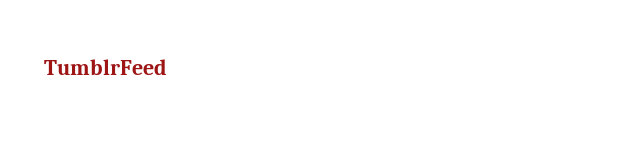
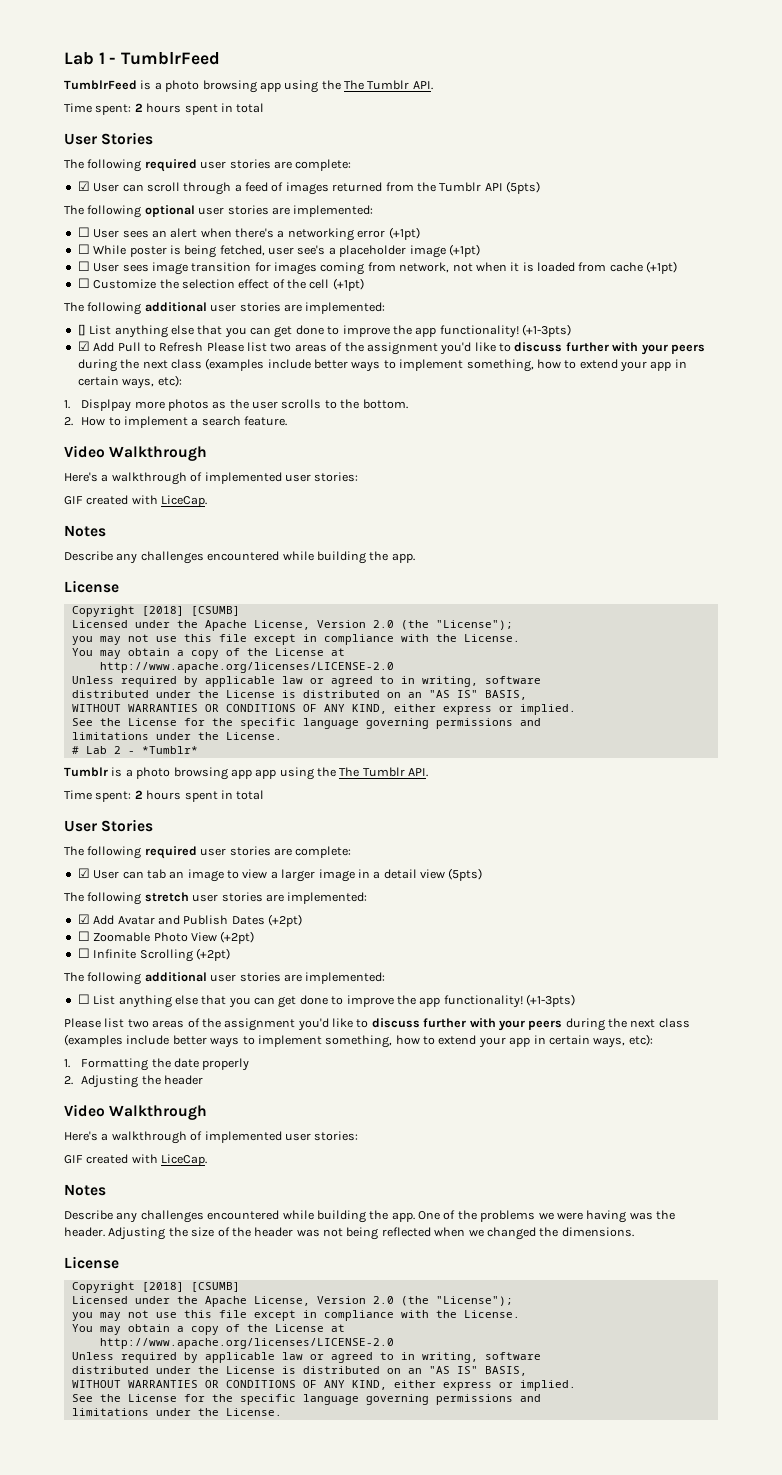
- TumblrFeed
+ Lab 1 - TumblrFeed
+ TumblrFeed is a photo browsing app using the The Tumblr API.
+ Time spent: 2 hours spent in total
+ User Stories
+ The following required user stories are complete:
+ ☑ User can scroll through a feed of images returned from the Tumblr API (5pts)
+ The following optional user stories are implemented:
+ ☐ User sees an alert when there's a networking error (+1pt)
+ ☐ While poster is being fetched, user see's a placeholder image (+1pt)
+ ☐ User sees image transition for images coming from network, not when it is loaded from cache (+1pt)
+ ☐ Customize the selection effect of the cell (+1pt)
+ The following additional user stories are implemented:
+ [] List anything else that you can get done to improve the app functionality! (+1-3pts)
+ ☑ Add Pull to Refresh Please list two areas of the assignment you'd like to discuss further with your peers during the next class (examples include better ways to implement something, how to extend your app in certain ways, etc):
+ 1. Displpay more photos as the user scrolls to the bottom.
+ 2. How to implement a search feature.
+ Video Walkthrough
+ Here's a walkthrough of implemented user stories:
+ GIF created with LiceCap.
+ Notes
+ Describe any challenges encountered while building the app.
+ License
+ Copyright [2018] [CSUMB]
+ Licensed under the Apache License, Version 2.0 (the "License");
+ you may not use this file except in compliance with the License.
+ You may obtain a copy of the License at
+ http://www.apache.org/licenses/LICENSE-2.0
+ Unless required by applicable law or agreed to in writing, software
+ distributed under the License is distributed on an "AS IS" BASIS,
+ WITHOUT WARRANTIES OR CONDITIONS OF ANY KIND, either express or implied.
+ See the License for the specific language governing permissions and
+ limitations under the License.
+ # Lab 2 - *Tumblr*
+ Tumblr is a photo browsing app app using the The Tumblr API.
+ Time spent: 2 hours spent in total
+ User Stories
+ The following required user stories are complete:
+ ☑ User can tab an image to view a larger image in a detail view (5pts)
+ The following stretch user stories are implemented:
+ ☑ Add Avatar and Publish Dates (+2pt)
+ ☐ Zoomable Photo View (+2pt)
+ ☐ Infinite Scrolling (+2pt)
+ The following additional user stories are implemented:
+ ☐ List anything else that you can get done to improve the app functionality! (+1-3pts)
+ Please list two areas of the assignment you'd like to discuss further with your peers during the next class (examples include better ways to implement something, how to extend your app in certain ways, etc):
+ 1. Formatting the date properly
+ 2. Adjusting the header
+ Video Walkthrough
+ Here's a walkthrough of implemented user stories:
+ GIF created with LiceCap.
+ Notes
+ Describe any challenges encountered while building the app. One of the problems we were having was the header. Adjusting the size of the header was not being reflected when we changed the dimensions.
+ License
+ Copyright [2018] [CSUMB]
+ Licensed under the Apache License, Version 2.0 (the "License");
+ you may not use this file except in compliance with the License.
+ You may obtain a copy of the License at
+ http://www.apache.org/licenses/LICENSE-2.0
+ Unless required by applicable law or agreed to in writing, software
+ distributed under the License is distributed on an "AS IS" BASIS,
+ WITHOUT WARRANTIES OR CONDITIONS OF ANY KIND, either express or implied.
+ See the License for the specific language governing permissions and
+ limitations under the License.

